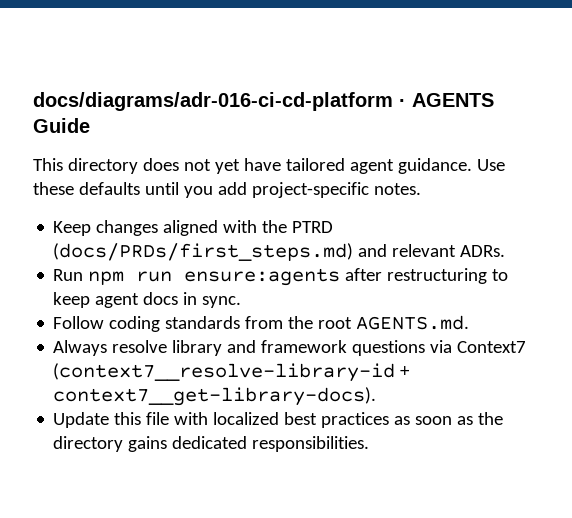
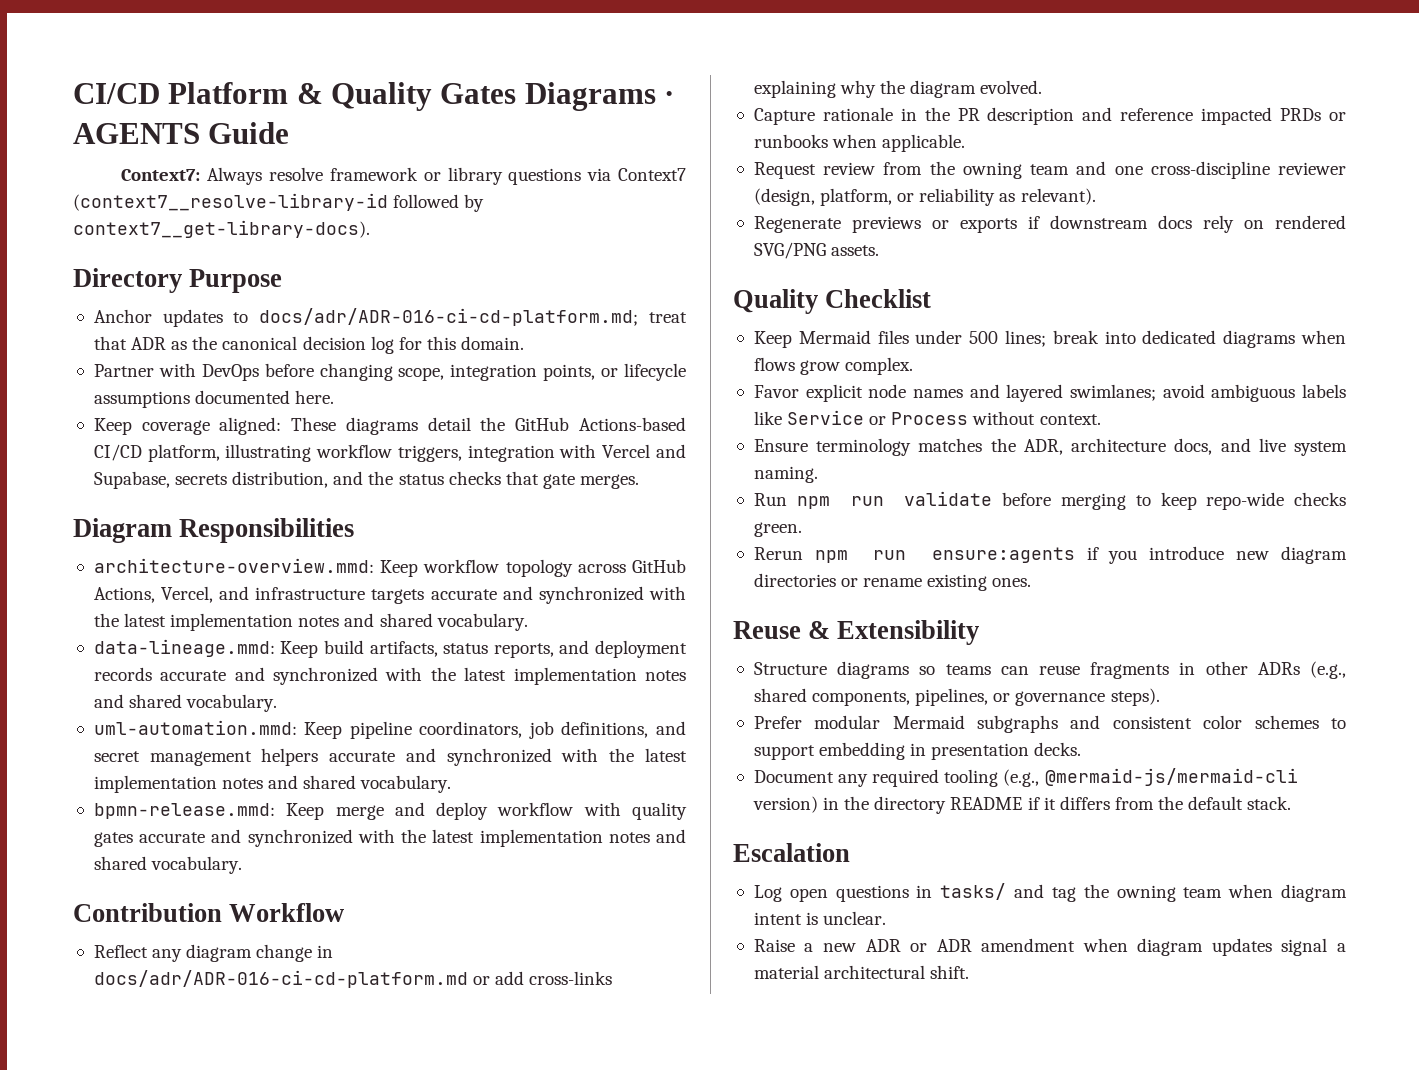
- docs/diagrams/adr-016-ci-cd-platform · AGENTS Guide
- This directory does not yet have tailored agent guidance. Use these defaults until you add project-specific notes.
- Keep changes aligned with the PTRD (docs/PRDs/first_steps.md) and relevant ADRs.
- Run npm run ensure:agents after restructuring to keep agent docs in sync.
- Follow coding standards from the root AGENTS.md.
- Always resolve library and framework questions via Context7 (context7__resolve-library-id + context7__get-library-docs).
- Update this file with localized best practices as soon as the directory gains dedicated responsibilities.
+ CI/CD Platform & Quality Gates Diagrams · AGENTS Guide
+ Context7: Always resolve framework or library questions via Context7 (context7__resolve-library-id followed by context7__get-library-docs).
+ Directory Purpose
+ Anchor updates to docs/adr/ADR-016-ci-cd-platform.md; treat that ADR as the canonical decision log for this domain.
+ Partner with DevOps before changing scope, integration points, or lifecycle assumptions documented here.
+ Keep coverage aligned: These diagrams detail the GitHub Actions-based CI/CD platform, illustrating workflow triggers, integration with Vercel and Supabase, secrets distribution, and the status checks that gate merges.
+ Diagram Responsibilities
+ architecture-overview.mmd: Keep workflow topology across GitHub Actions, Vercel, and infrastructure targets accurate and synchronized with the latest implementation notes and shared vocabulary.
+ data-lineage.mmd: Keep build artifacts, status reports, and deployment records accurate and synchronized with the latest implementation notes and shared vocabulary.
+ uml-automation.mmd: Keep pipeline coordinators, job definitions, and secret management helpers accurate and synchronized with the latest implementation notes and shared vocabulary.
+ bpmn-release.mmd: Keep merge and deploy workflow with quality gates accurate and synchronized with the latest implementation notes and shared vocabulary.
+ Contribution Workflow
+ Reflect any diagram change in docs/adr/ADR-016-ci-cd-platform.md or add cross-links explaining why the diagram evolved.
+ Capture rationale in the PR description and reference impacted PRDs or runbooks when applicable.
+ Request review from the owning team and one cross-discipline reviewer (design, platform, or reliability as relevant).
+ Regenerate previews or exports if downstream docs rely on rendered SVG/PNG assets.
+ Quality Checklist
+ Keep Mermaid files under 500 lines; break into dedicated diagrams when flows grow complex.
+ Favor explicit node names and layered swimlanes; avoid ambiguous labels like Service or Process without context.
+ Ensure terminology matches the ADR, architecture docs, and live system naming.
+ Run npm run validate before merging to keep repo-wide checks green.
+ Rerun npm run ensure:agents if you introduce new diagram directories or rename existing ones.
+ Reuse & Extensibility
+ Structure diagrams so teams can reuse fragments in other ADRs (e.g., shared components, pipelines, or governance steps).
+ Prefer modular Mermaid subgraphs and consistent color schemes to support embedding in presentation decks.
+ Document any required tooling (e.g., @mermaid-js/mermaid-cli version) in the directory README if it differs from the default stack.
+ Escalation
+ Log open questions in tasks/ and tag the owning team when diagram intent is unclear.
+ Raise a new ADR or ADR amendment when diagram updates signal a material architectural shift.

